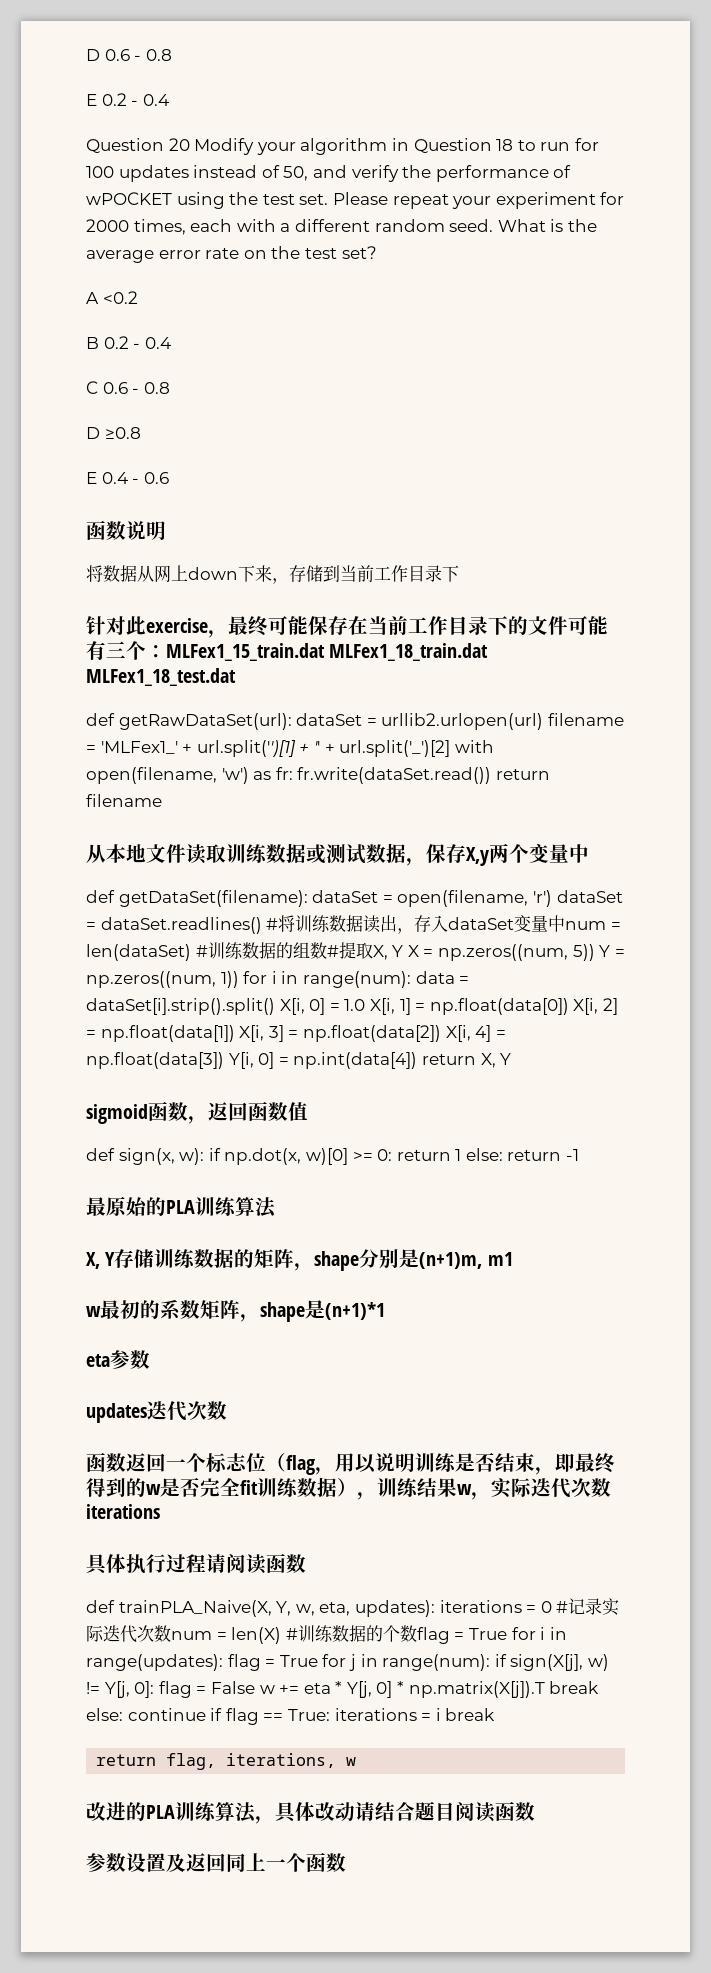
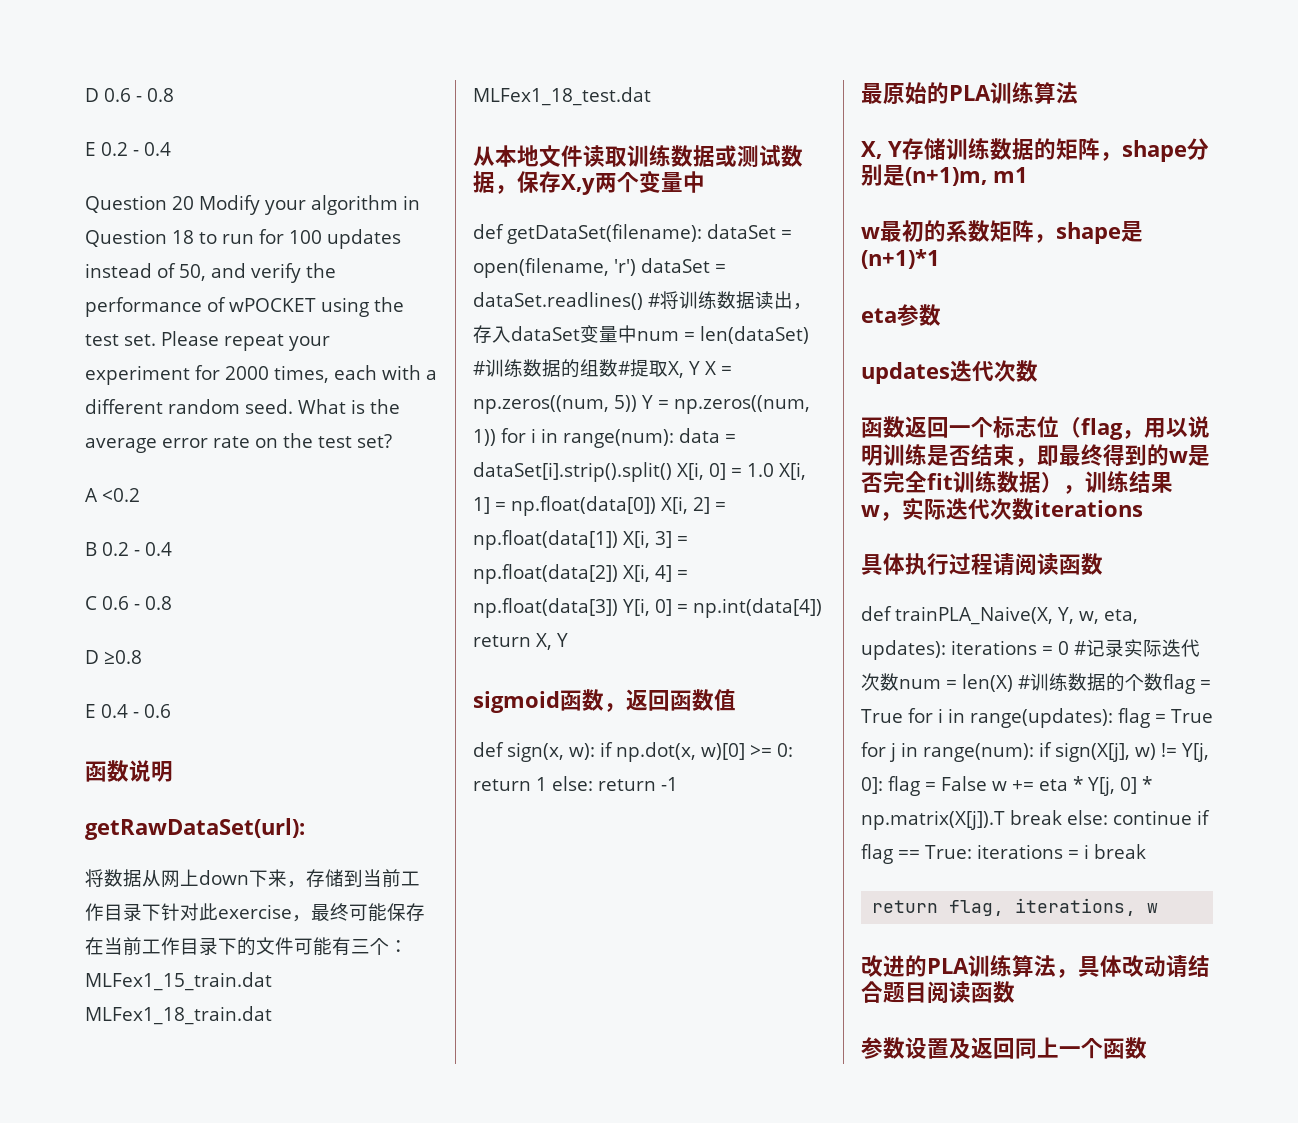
+ getRawDataSet(url):
- 将数据从网上down下来，存储到当前工作目录下
- 针对此exercise，最终可能保存在当前工作目录下的文件可能有三个：MLFex1_15_train.dat MLFex1_18_train.dat MLFex1_18_test.dat
+ 将数据从网上down下来，存储到当前工作目录下针对此exercise，最终可能保存在当前工作目录下的文件可能有三个：MLFex1_15_train.dat MLFex1_18_train.dat MLFex1_18_test.dat
- def getRawDataSet(url): dataSet = urllib2.urlopen(url) filename = 'MLFex1_' + url.split('')[1] + '' + url.split('_')[2] with open(filename, 'w') as fr: fr.write(dataSet.read()) return filename

